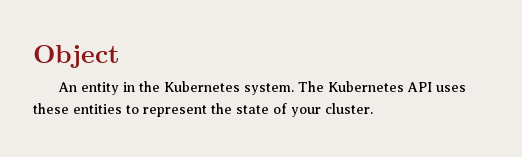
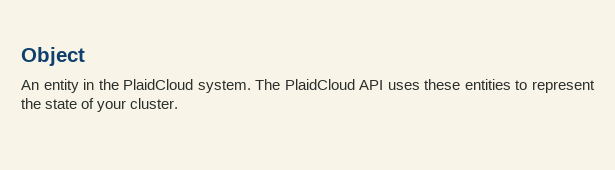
- An entity in the Kubernetes system.
+ An entity in the PlaidCloud system.
- The Kubernetes API uses these entities to represent the state of your cluster.
+ The PlaidCloud API uses these entities to represent the state of your cluster.

